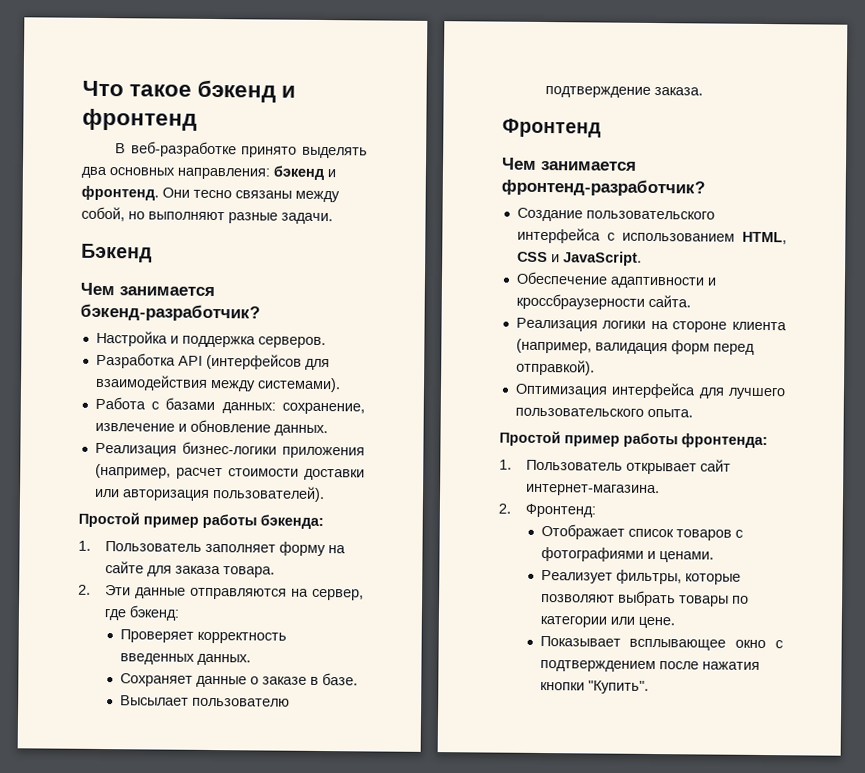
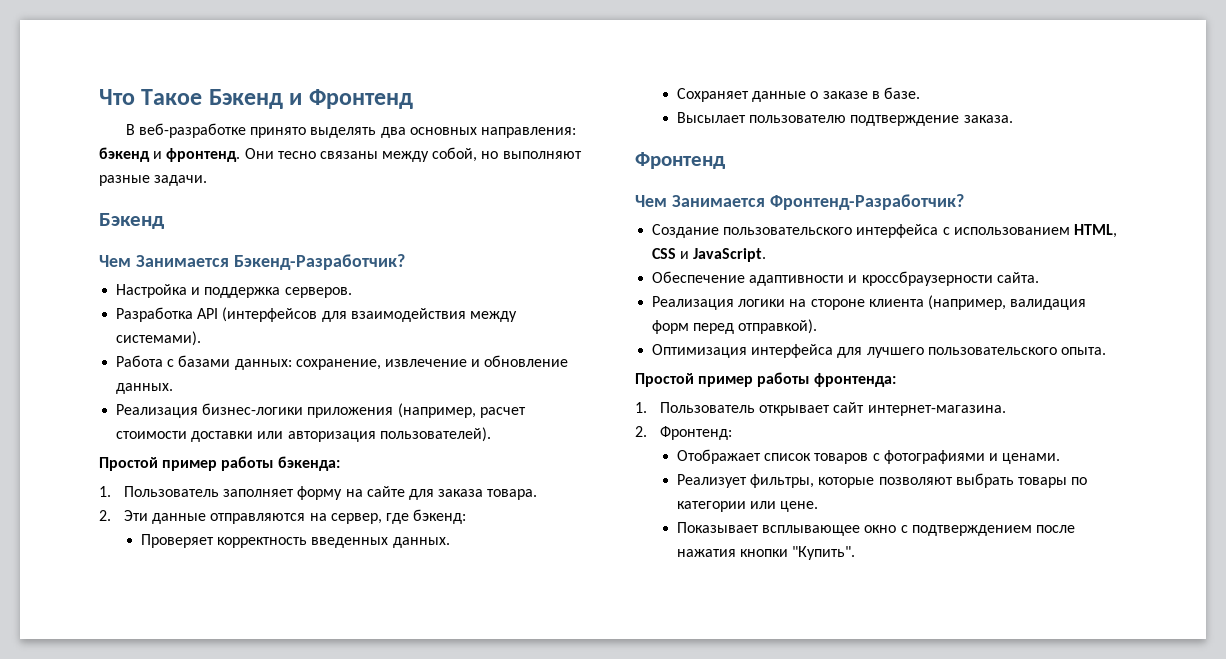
- Что такое бэкенд и фронтенд
+ Что Такое Бэкенд и Фронтенд
- Чем занимается бэкенд-разработчик?
+ Чем Занимается Бэкенд-Разработчик?
- Чем занимается фронтенд-разработчик?
+ Чем Занимается Фронтенд-Разработчик?

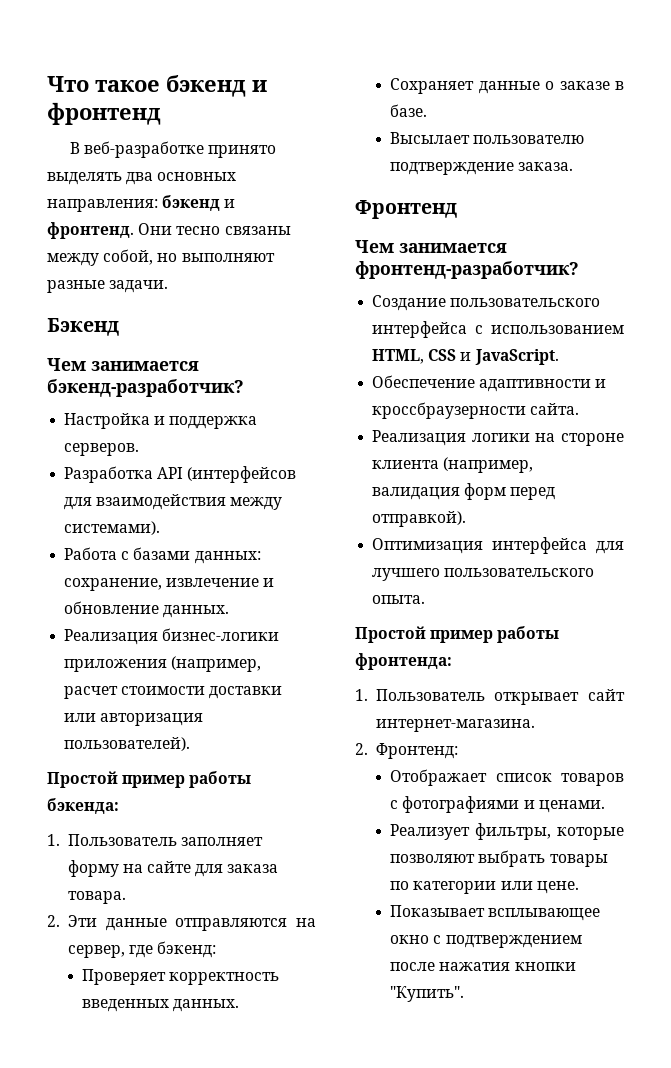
- Что Такое Бэкенд и Фронтенд
+ Что такое бэкенд и фронтенд
- Чем Занимается Бэкенд-Разработчик?
+ Чем занимается бэкенд-разработчик?
- Чем Занимается Фронтенд-Разработчик?
+ Чем занимается фронтенд-разработчик?

